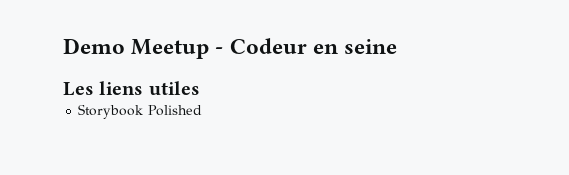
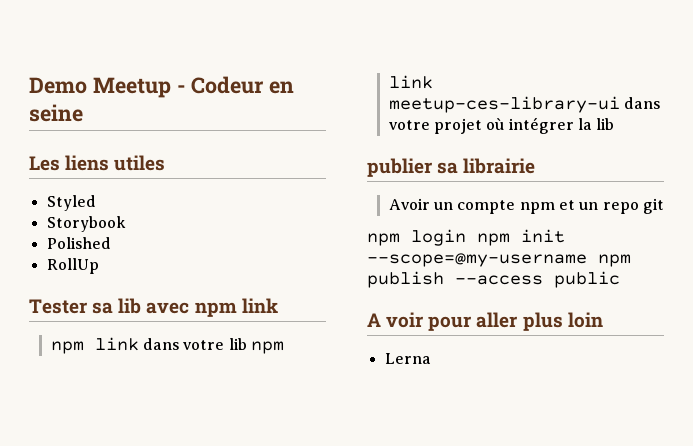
+ Styled
- Storybook Polished
+ Storybook
+ Polished
+ RollUp
+ Tester sa lib avec npm link
+ npm link dans votre lib npm link meetup-ces-library-ui dans votre projet où intégrer la lib
+ publier sa librairie
+ Avoir un compte npm et un repo git
+ npm login npm init --scope=@my-username npm publish --access public
+ A voir pour aller plus loin
+ Lerna

